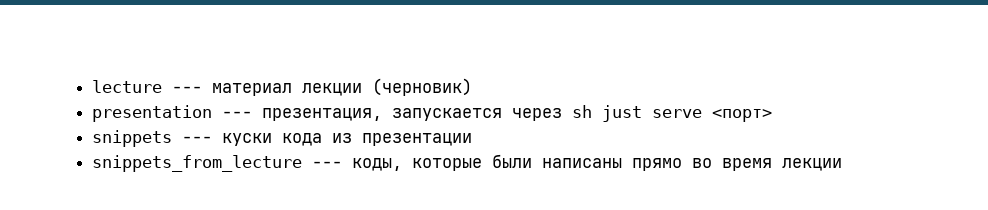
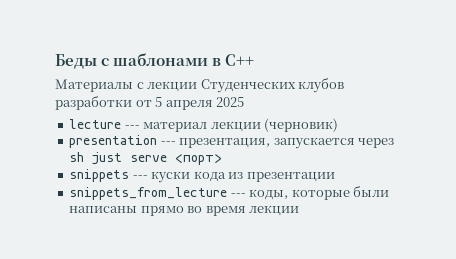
+ Беды с шаблонами в C++
+ Материалы с лекции Студенческих клубов разработки от 5 апреля 2025

